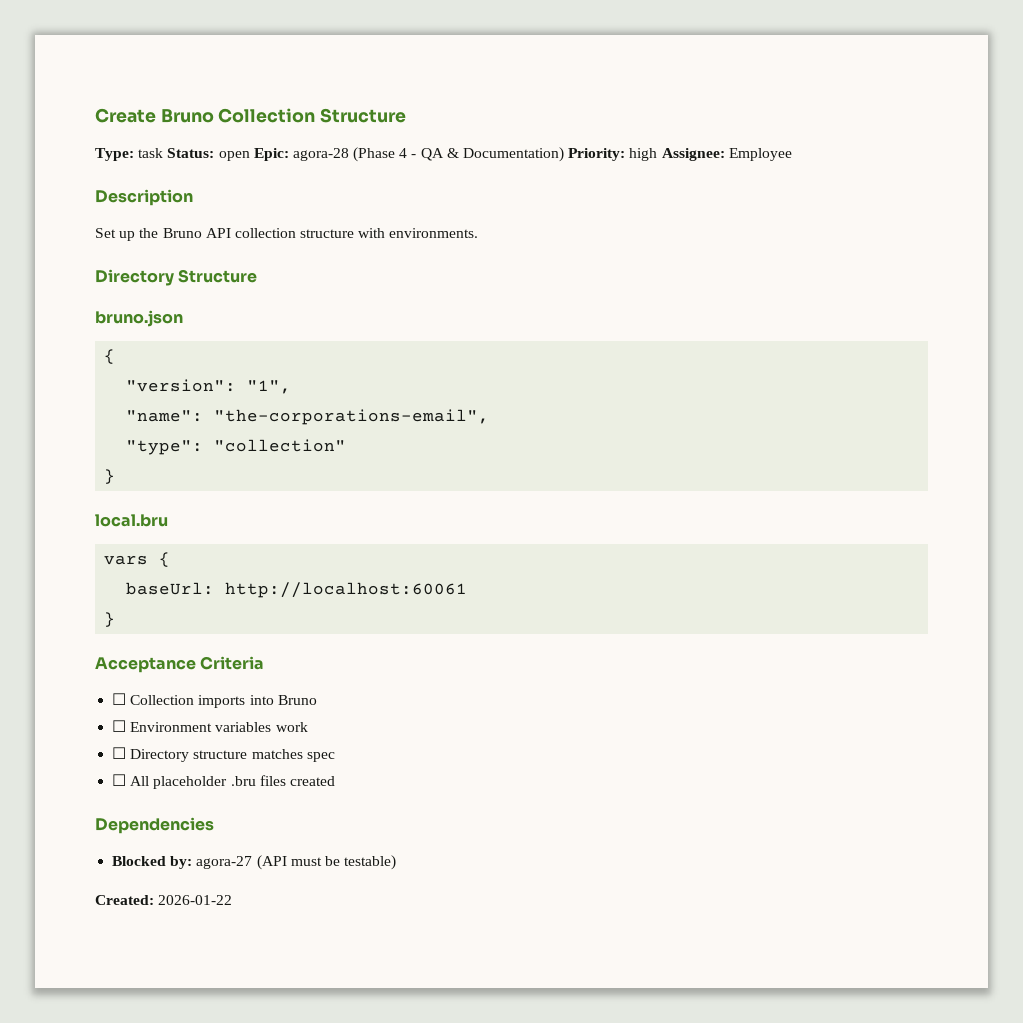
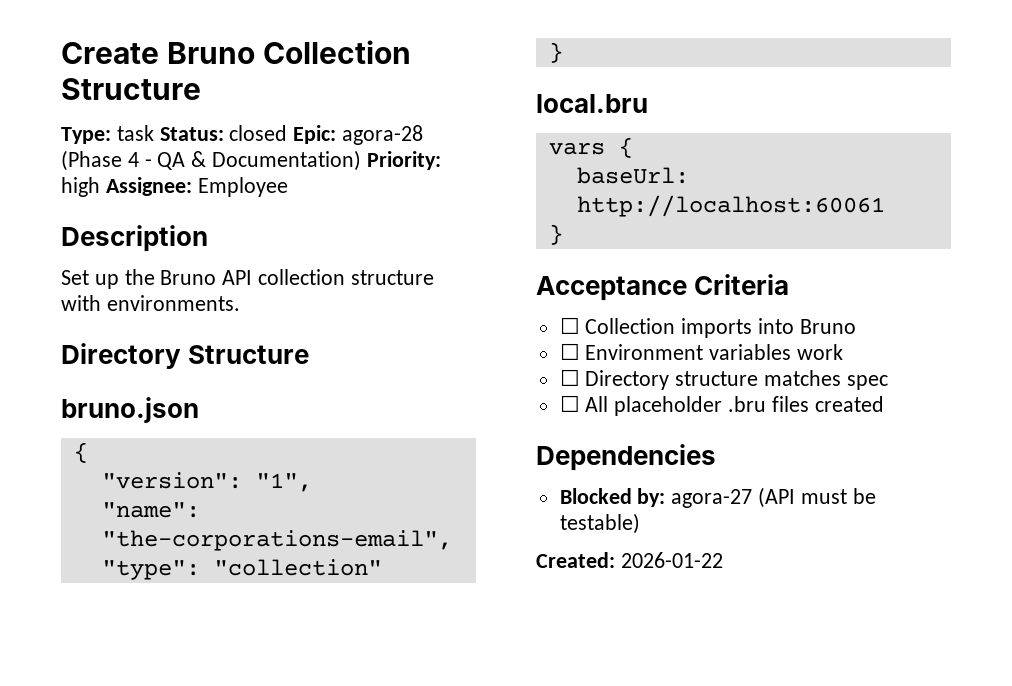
- Type: task Status: open Epic: agora-28 (Phase 4 - QA & Documentation) Priority: high Assignee: Employee
+ Type: task Status: closed Epic: agora-28 (Phase 4 - QA & Documentation) Priority: high Assignee: Employee

